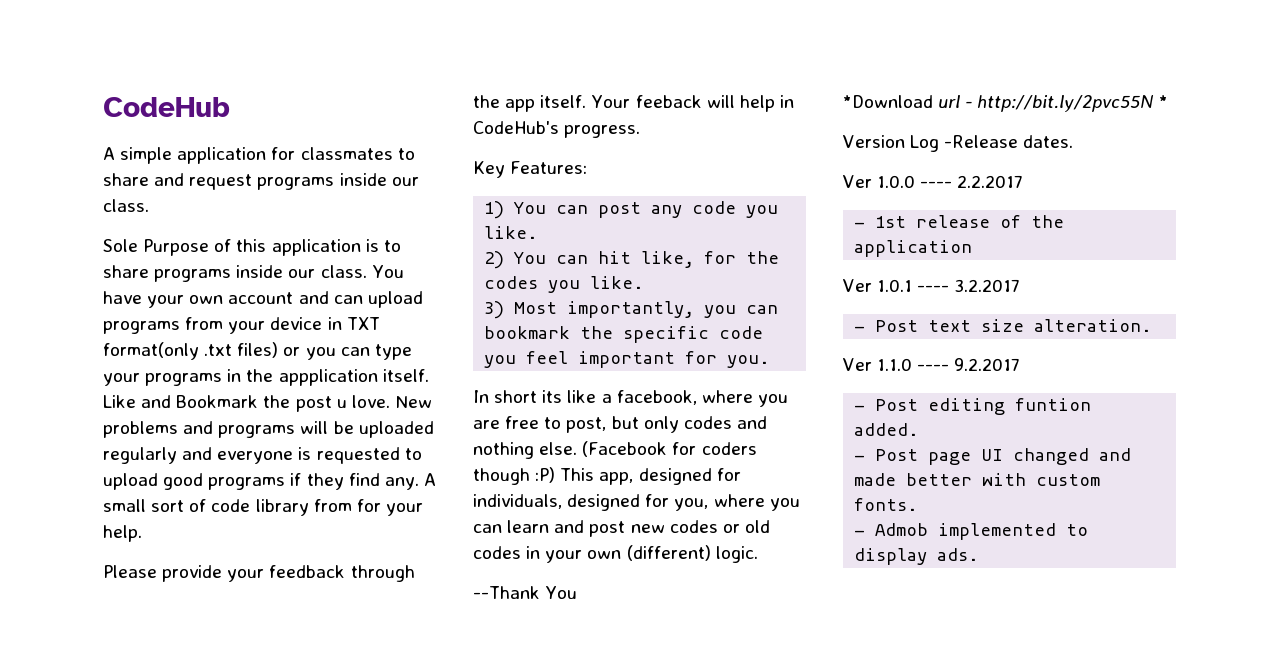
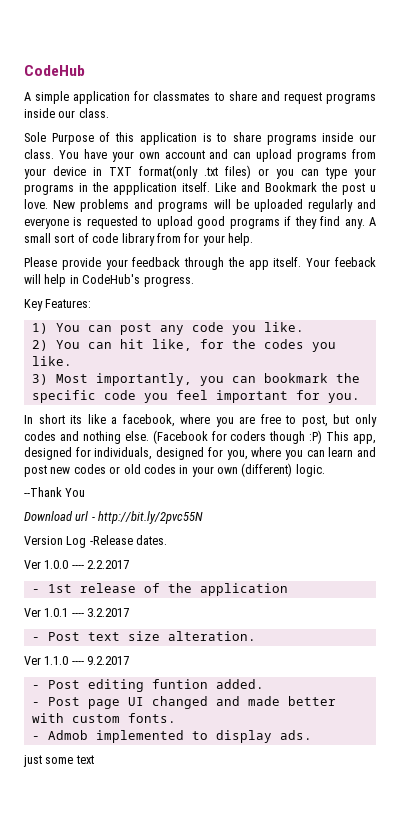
- *Download url - http://bit.ly/2pvc55N *
+ Download url - http://bit.ly/2pvc55N
+ just some text

